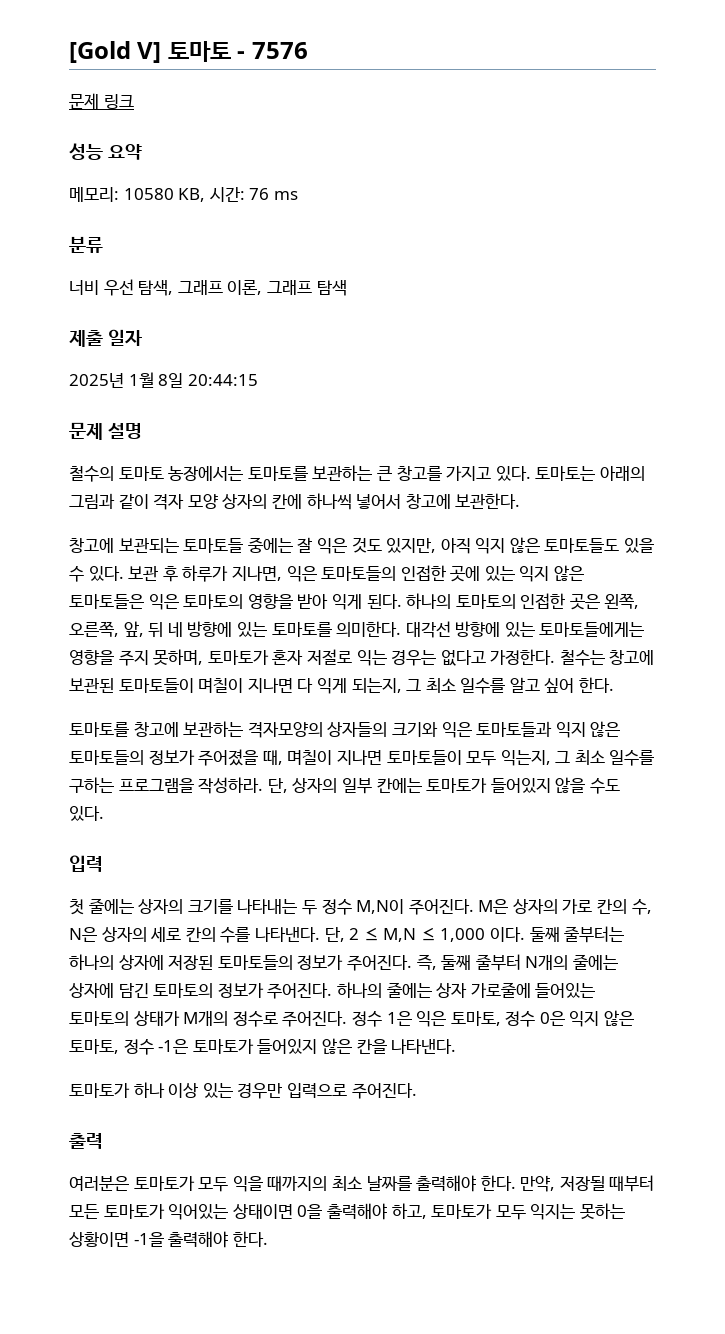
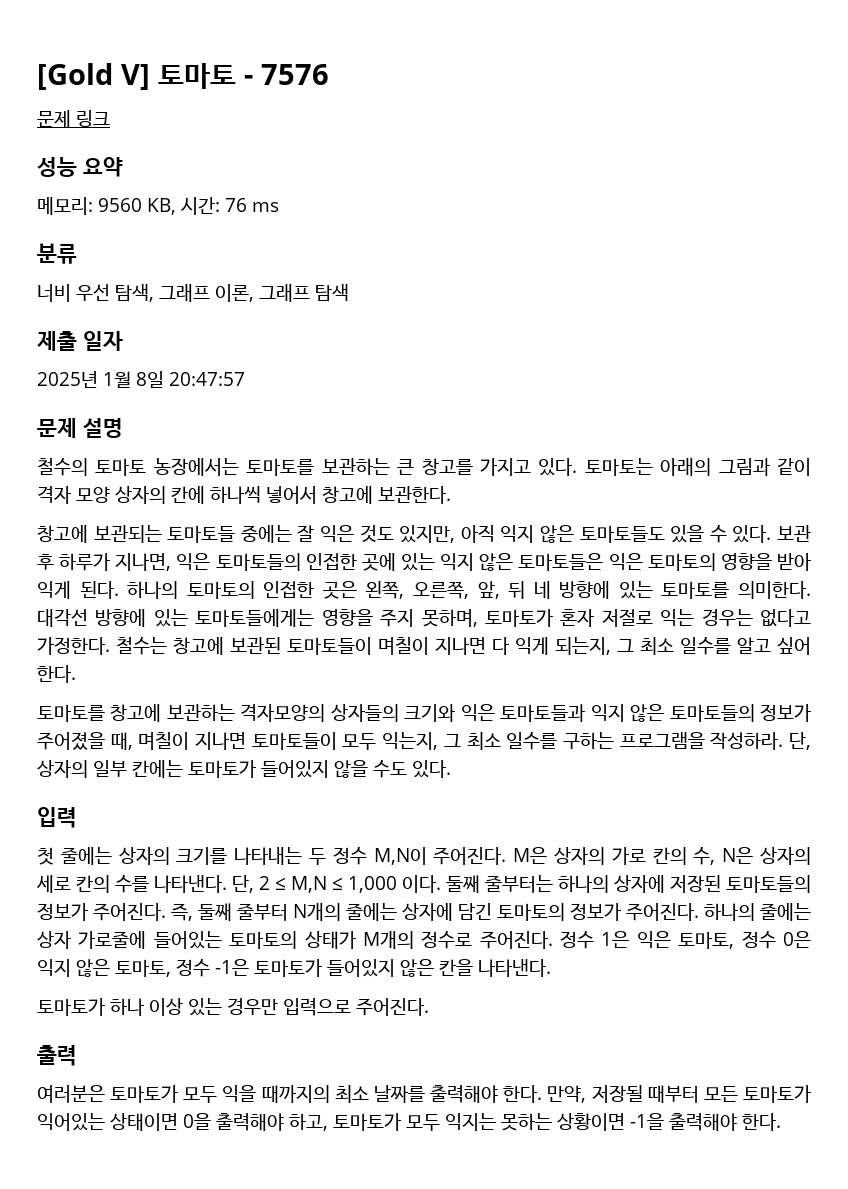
- 메모리: 10580 KB, 시간: 76 ms
+ 메모리: 9560 KB, 시간: 76 ms
- 2025년 1월 8일 20:44:15
+ 2025년 1월 8일 20:47:57

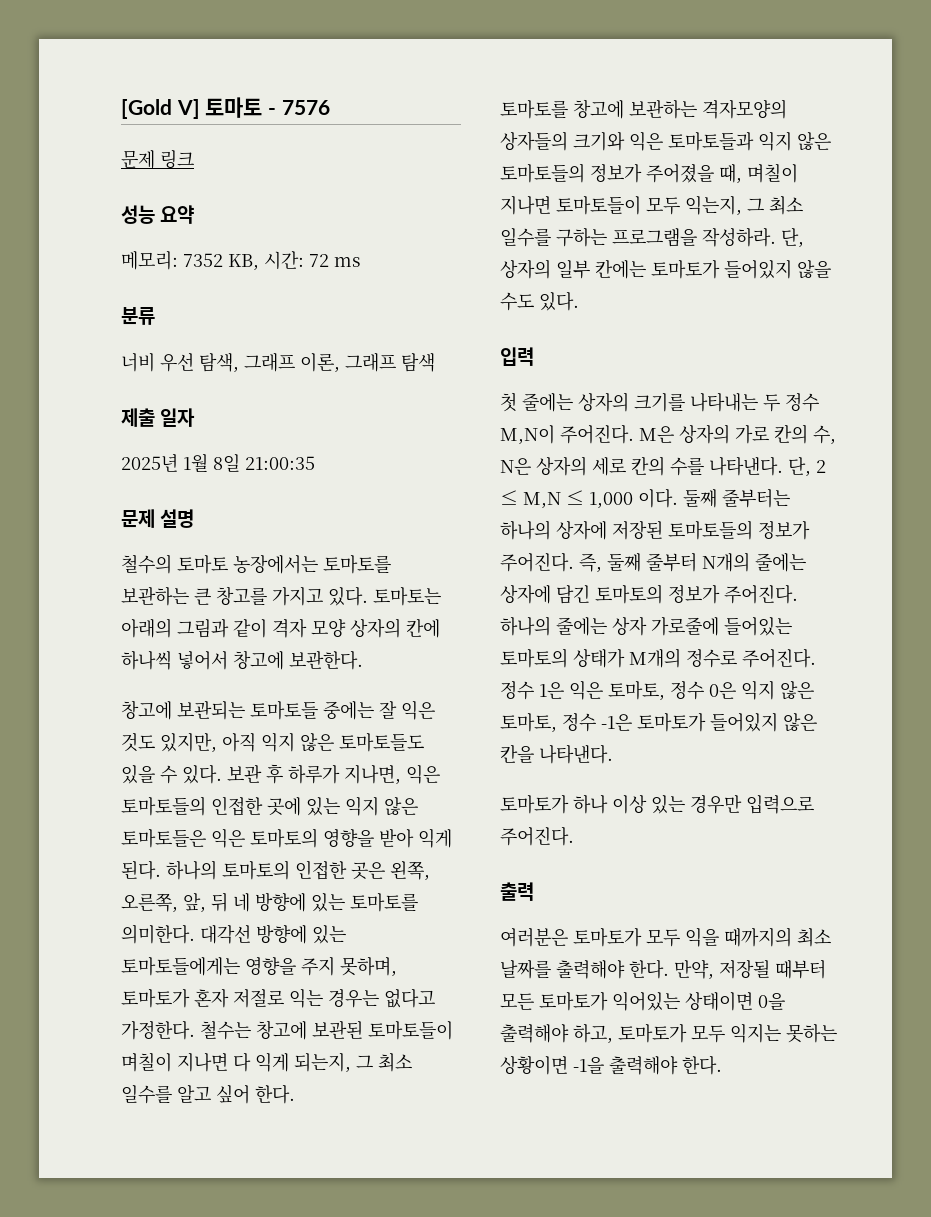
- 메모리: 9560 KB, 시간: 76 ms
+ 메모리: 7352 KB, 시간: 72 ms
- 2025년 1월 8일 20:47:57
+ 2025년 1월 8일 21:00:35

